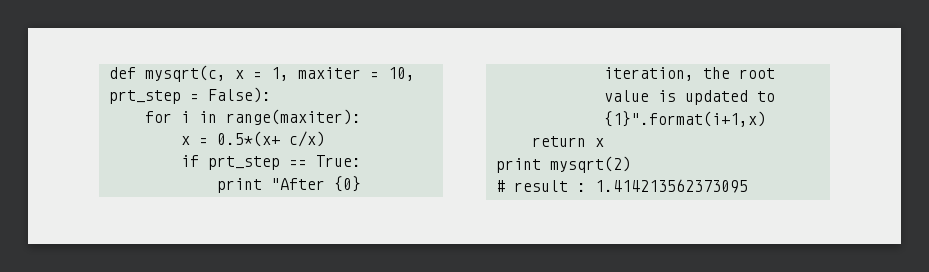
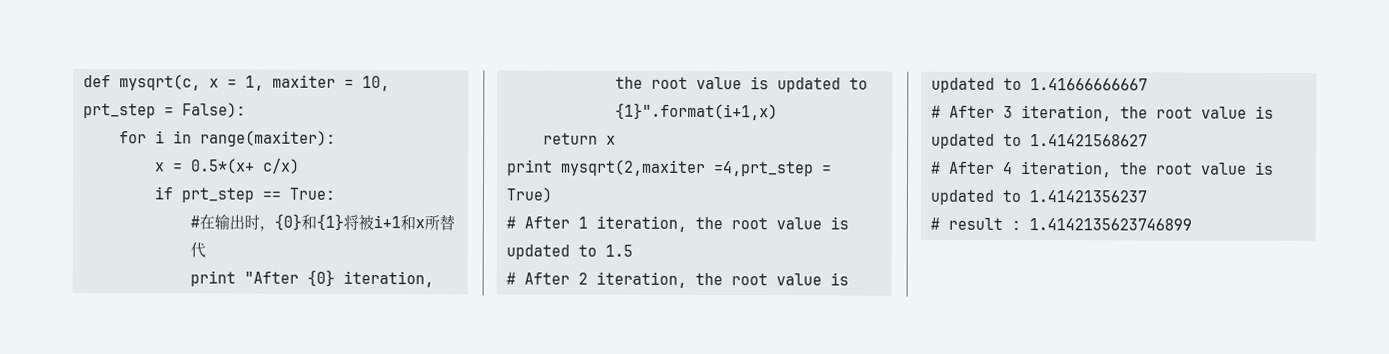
+ #在输出时，{0}和{1}将被i+1和x所替代
- print mysqrt(2)
+ print mysqrt(2,maxiter =4,prt_step = True)
+ # After 1 iteration, the root value is updated to 1.5
+ # After 2 iteration, the root value is updated to 1.41666666667
+ # After 3 iteration, the root value is updated to 1.41421568627
+ # After 4 iteration, the root value is updated to 1.41421356237
- # result : 1.414213562373095
+ # result : 1.4142135623746899

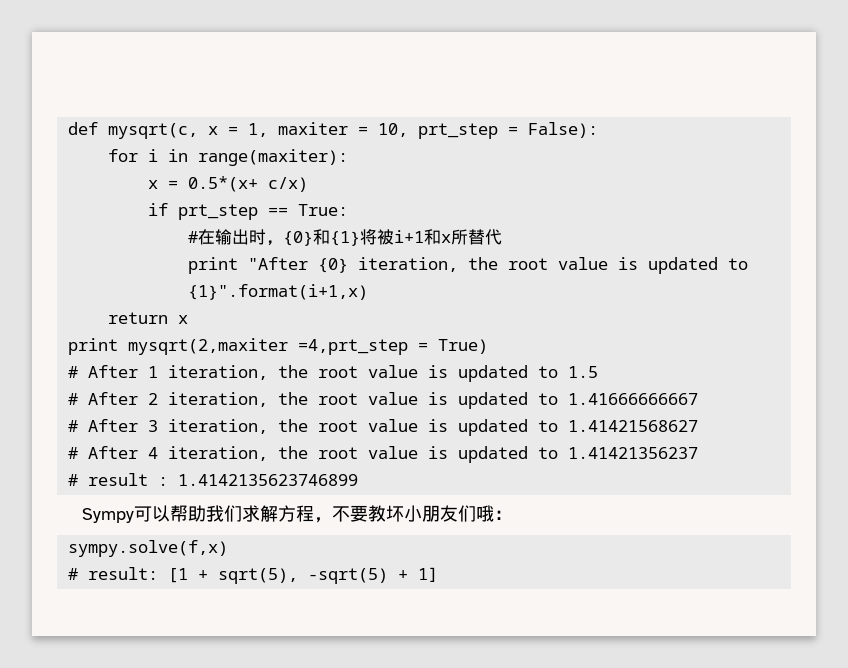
+ Sympy可以帮助我们求解方程，不要教坏小朋友们哦：
+ sympy.solve(f,x)
+ # result: [1 + sqrt(5), -sqrt(5) + 1]

